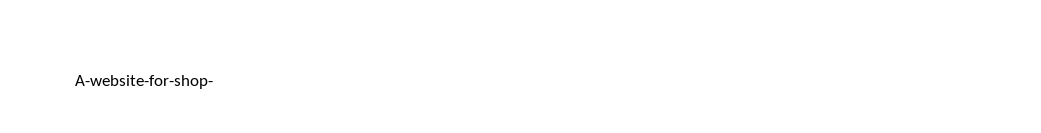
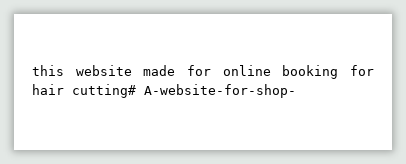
- A-website-for-shop-
+ this website made for online booking for hair cutting# A-website-for-shop-

